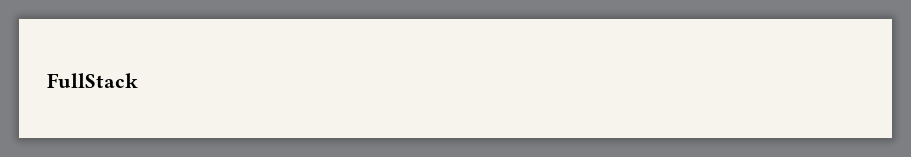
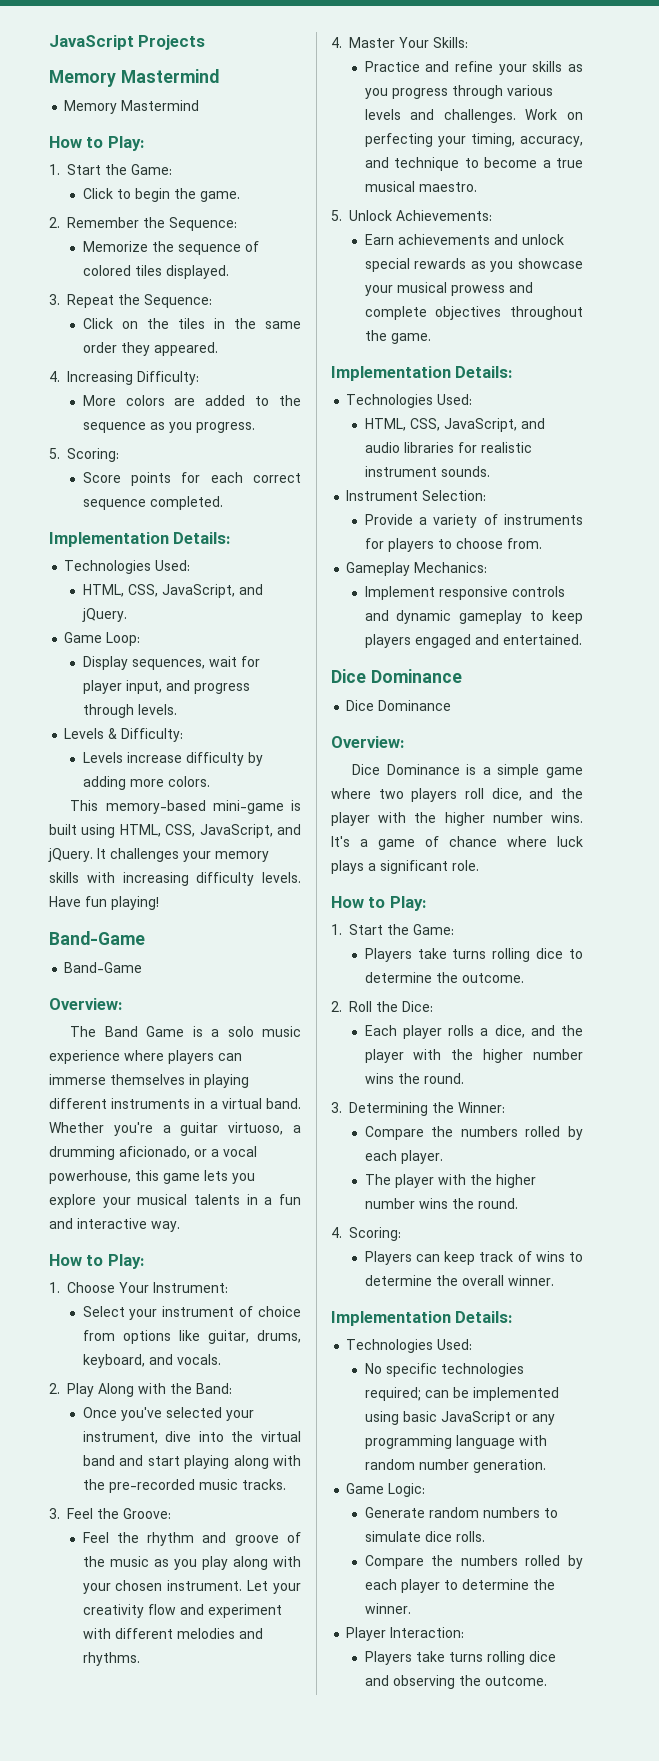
- FullStack
+ JavaScript Projects
+ Memory Mastermind
+ Memory Mastermind
+ How to Play:
+ 1. Start the Game:
+ Click to begin the game.
+ 2. Remember the Sequence:
+ Memorize the sequence of colored tiles displayed.
+ 3. Repeat the Sequence:
+ Click on the tiles in the same order they appeared.
+ 4. Increasing Difficulty:
+ More colors are added to the sequence as you progress.
+ 5. Scoring:
+ Score points for each correct sequence completed.
+ Implementation Details:
+ Technologies Used:
+ HTML, CSS, JavaScript, and jQuery.
+ Game Loop:
+ Display sequences, wait for player input, and progress through levels.
+ Levels & Difficulty:
+ Levels increase difficulty by adding more colors.
+ This memory-based mini-game is built using HTML, CSS, JavaScript, and jQuery. It challenges your memory skills with increasing difficulty levels. Have fun playing!
+ Band-Game
+ Band-Game
+ Overview:
+ The Band Game is a solo music experience where players can immerse themselves in playing different instruments in a virtual band. Whether you're a guitar virtuoso, a drumming aficionado, or a vocal powerhouse, this game lets you explore your musical talents in a fun and interactive way.
+ How to Play:
+ 1. Choose Your Instrument:
+ Select your instrument of choice from options like guitar, drums, keyboard, and vocals.
+ 2. Play Along with the Band:
+ Once you've selected your instrument, dive into the virtual band and start playing along with the pre-recorded music tracks.
+ 3. Feel the Groove:
+ Feel the rhythm and groove of the music as you play along with your chosen instrument. Let your creativity flow and experiment with different melodies and rhythms.
+ 4. Master Your Skills:
+ Practice and refine your skills as you progress through various levels and challenges. Work on perfecting your timing, accuracy, and technique to become a true musical maestro.
+ 5. Unlock Achievements:
+ Earn achievements and unlock special rewards as you showcase your musical prowess and complete objectives throughout the game.
+ Implementation Details:
+ Technologies Used:
+ HTML, CSS, JavaScript, and audio libraries for realistic instrument sounds.
+ Instrument Selection:
+ Provide a variety of instruments for players to choose from.
+ Gameplay Mechanics:
+ Implement responsive controls and dynamic gameplay to keep players engaged and entertained.
+ Dice Dominance
+ Dice Dominance
+ Overview:
+ Dice Dominance is a simple game where two players roll dice, and the player with the higher number wins. It's a game of chance where luck plays a significant role.
+ How to Play:
+ 1. Start the Game:
+ Players take turns rolling dice to determine the outcome.
+ 2. Roll the Dice:
+ Each player rolls a dice, and the player with the higher number wins the round.
+ 3. Determining the Winner:
+ Compare the numbers rolled by each player.
+ The player with the higher number wins the round.
+ 4. Scoring:
+ Players can keep track of wins to determine the overall winner.
+ Implementation Details:
+ Technologies Used:
+ No specific technologies required; can be implemented using basic JavaScript or any programming language with random number generation.
+ Game Logic:
+ Generate random numbers to simulate dice rolls.
+ Compare the numbers rolled by each player to determine the winner.
+ Player Interaction:
+ Players take turns rolling dice and observing the outcome.

